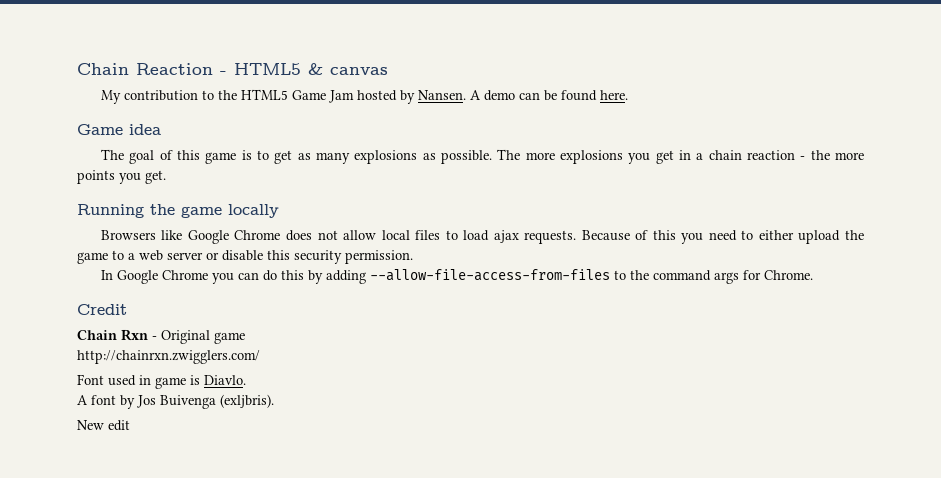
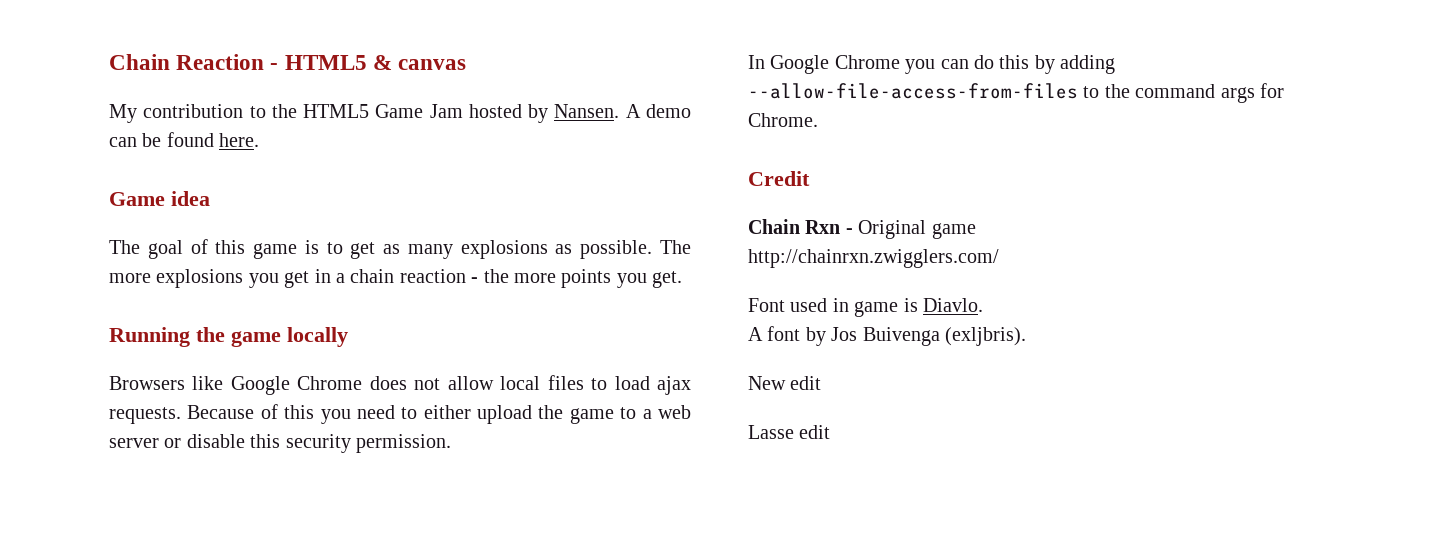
+ Lasse edit

